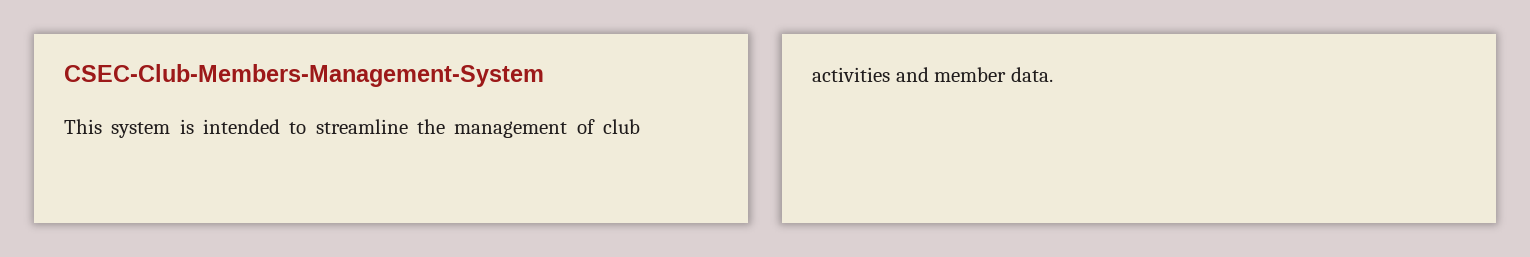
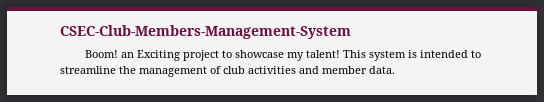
+ Boom! an Exciting project to showcase my talent!

